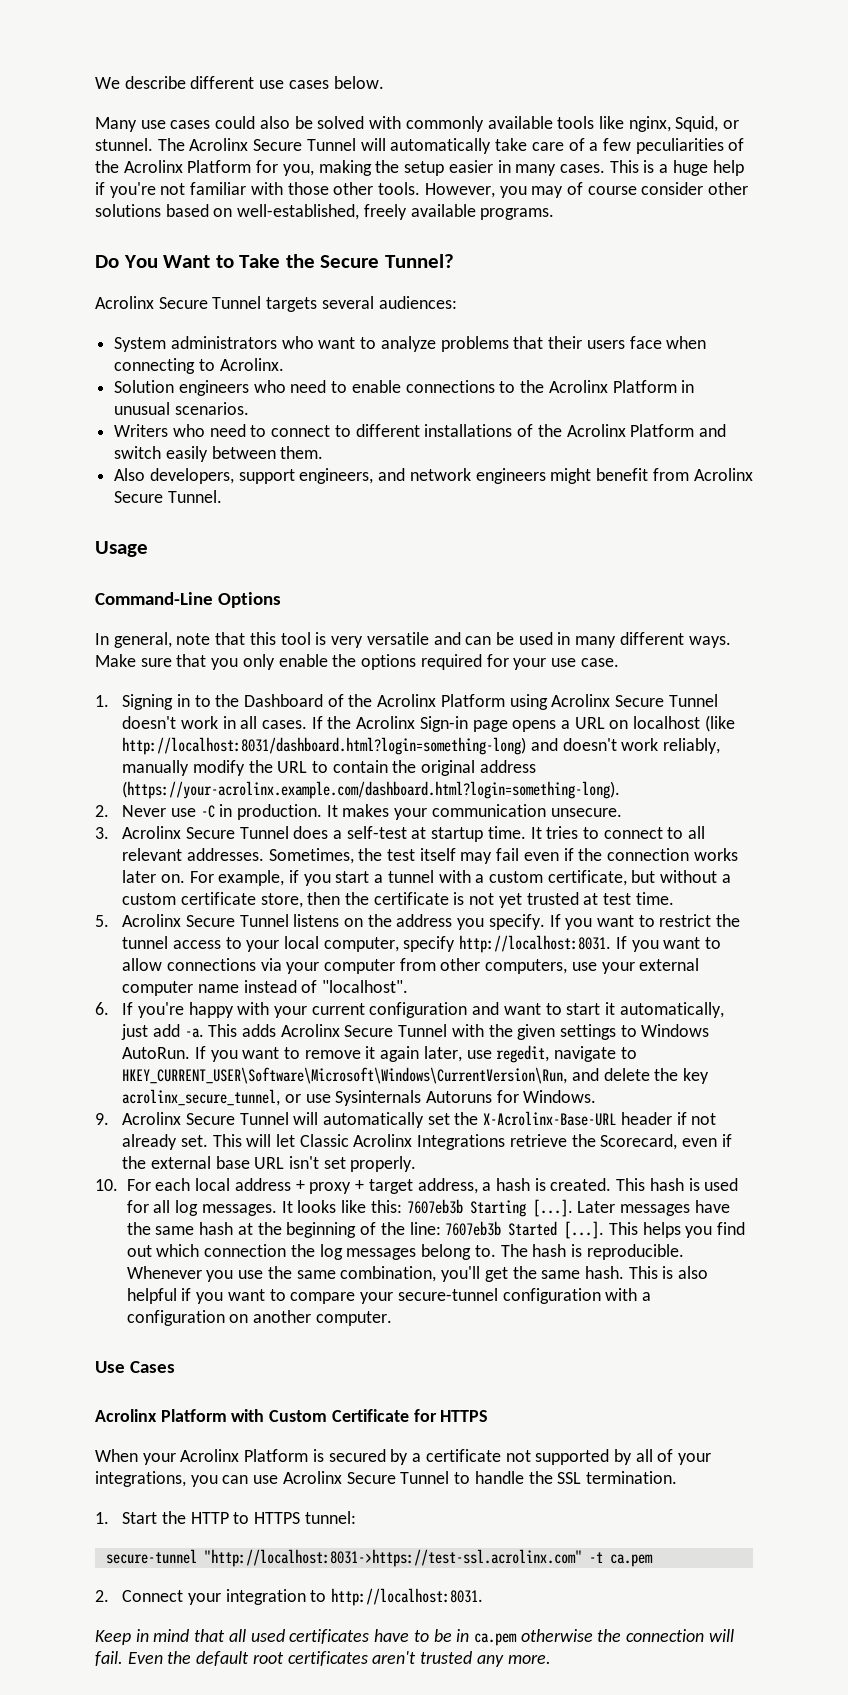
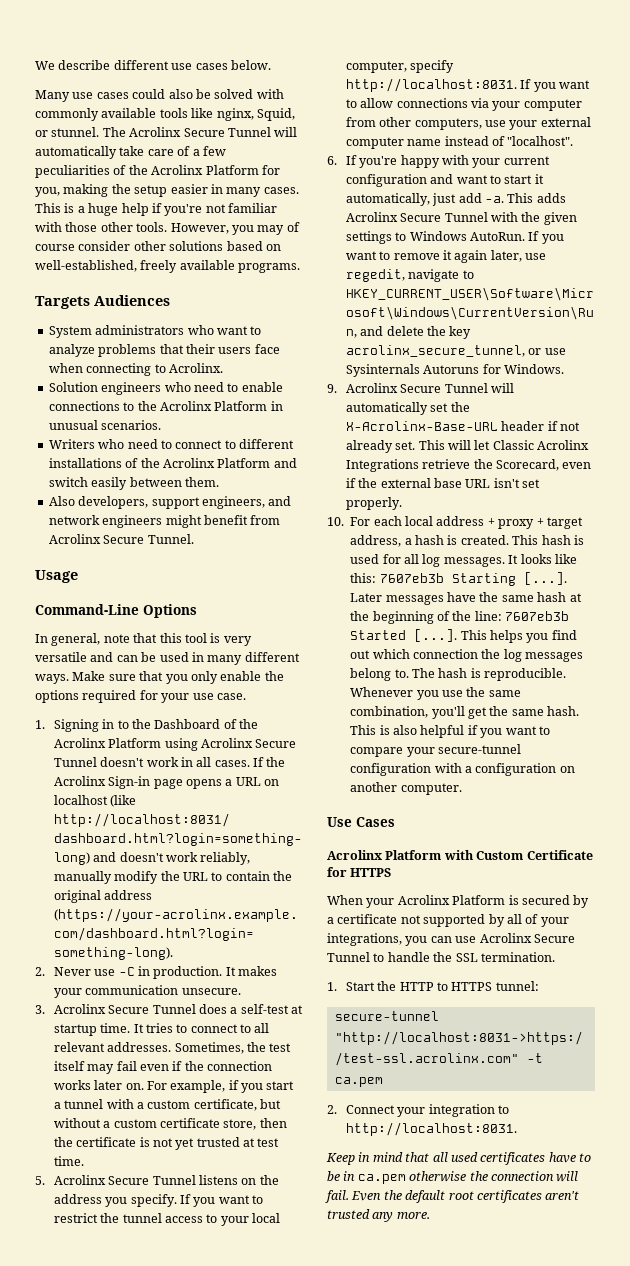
- Do You Want to Take the Secure Tunnel?
- Acrolinx Secure Tunnel targets several audiences:
+ Targets Audiences

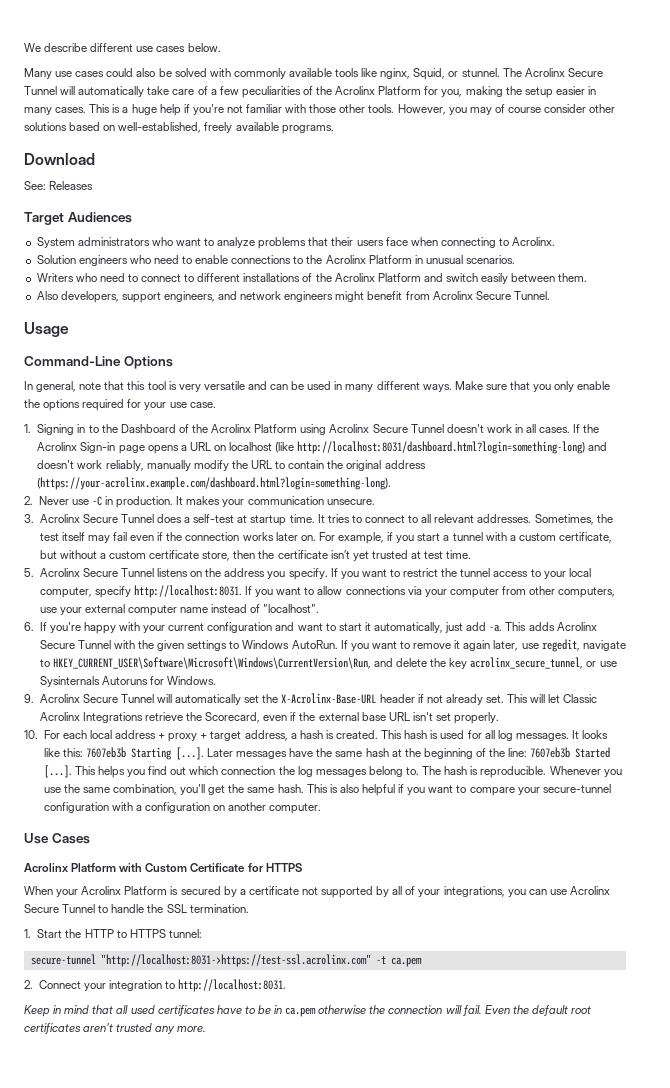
- Targets Audiences
+ Download
+ See: Releases
+ Target Audiences
- For example, if you start a tunnel with a custom certificate, but without a custom certificate store, then the certificate is not yet trusted at test time.
+ For example, if you start a tunnel with a custom certificate, but without a custom certificate store, then the certificate isn’t yet trusted at test time.

